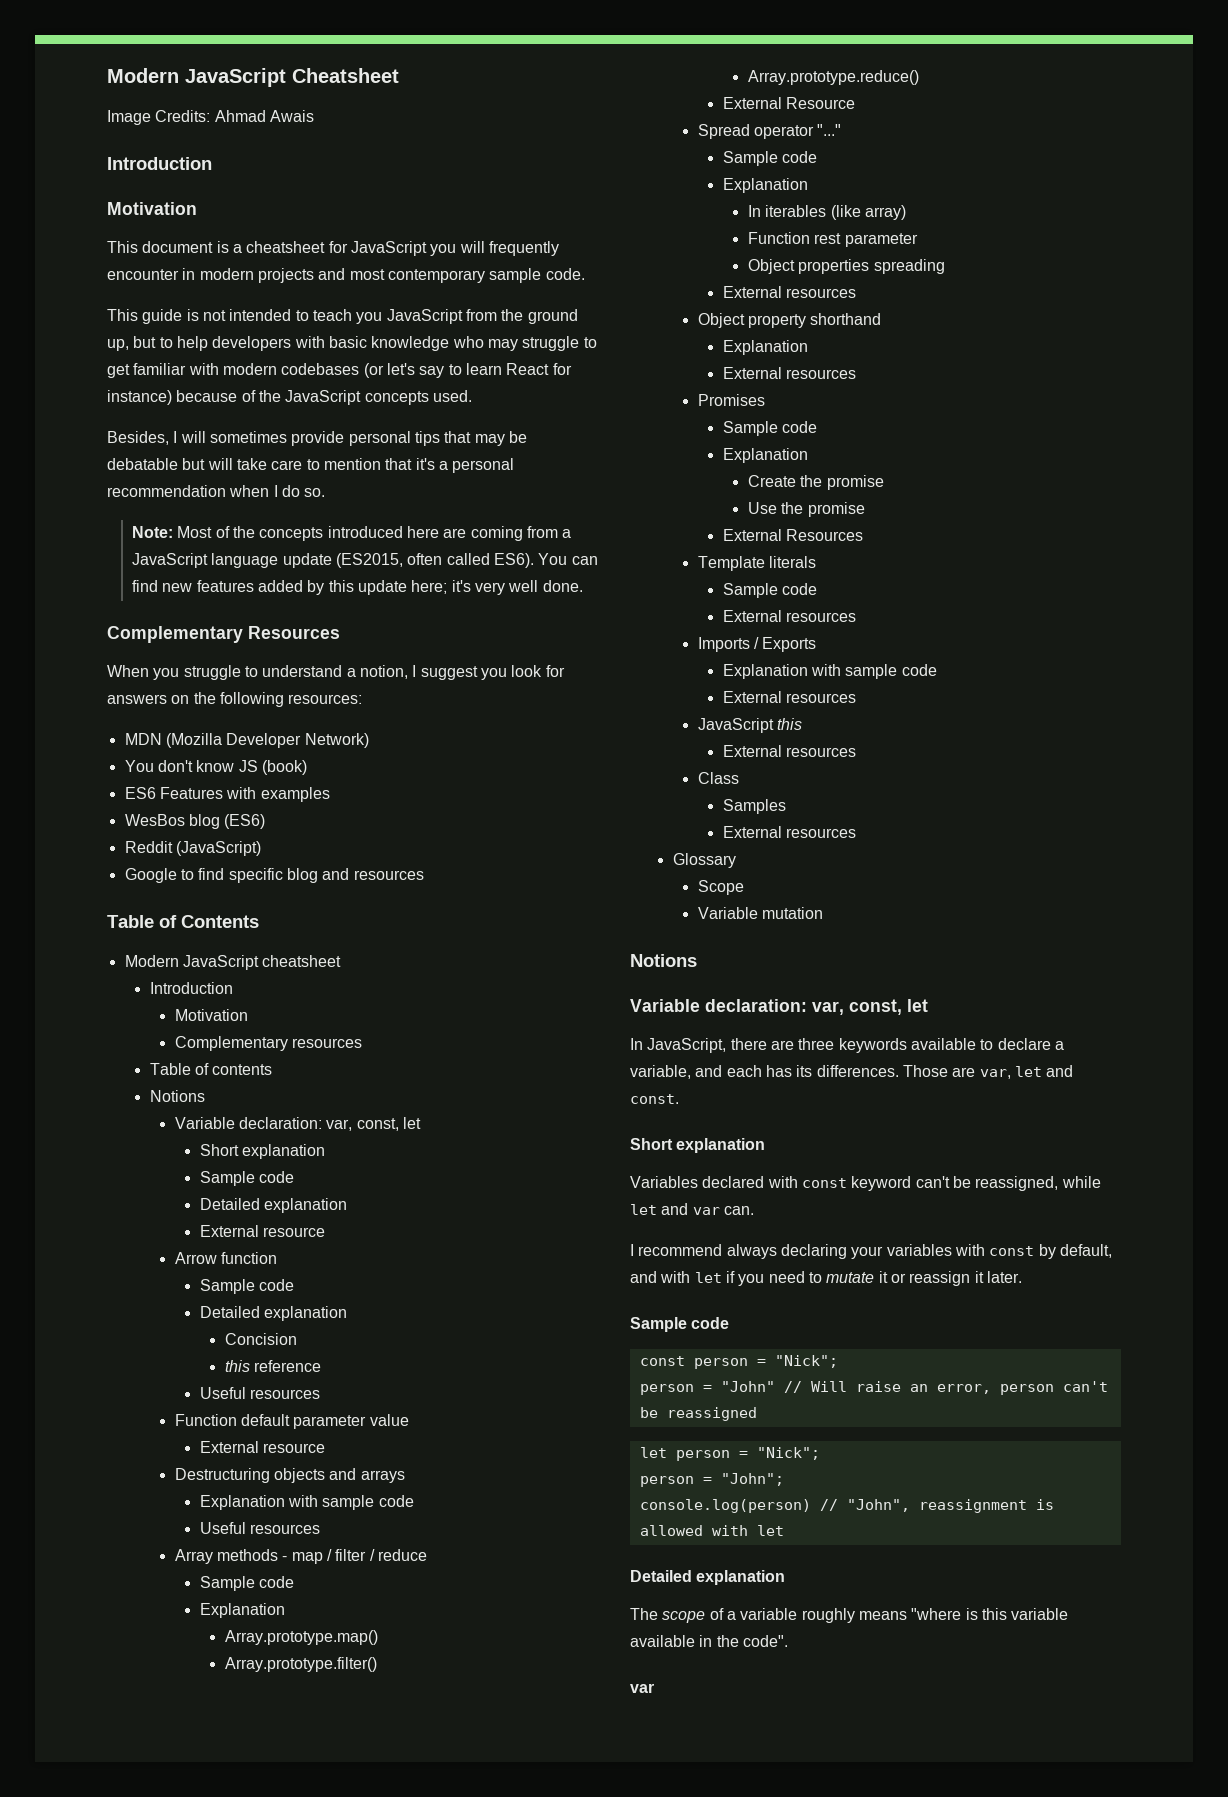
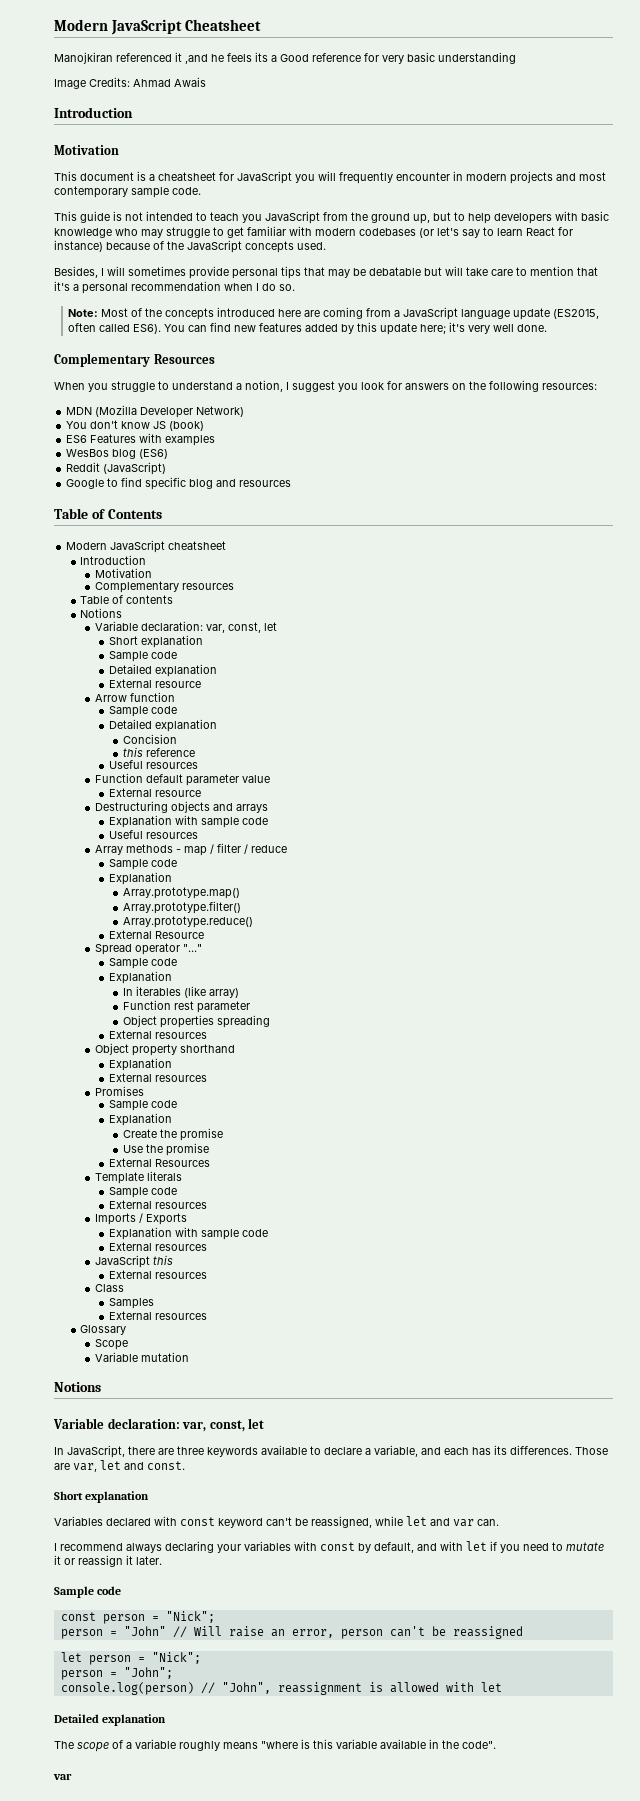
+ Manojkiran referenced it ,and he feels its a Good reference for very basic understanding

